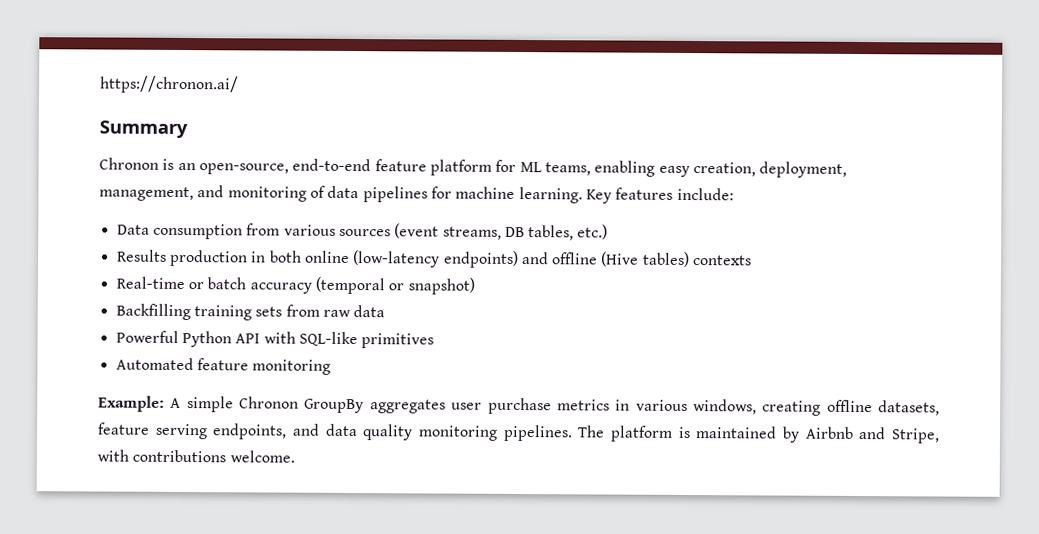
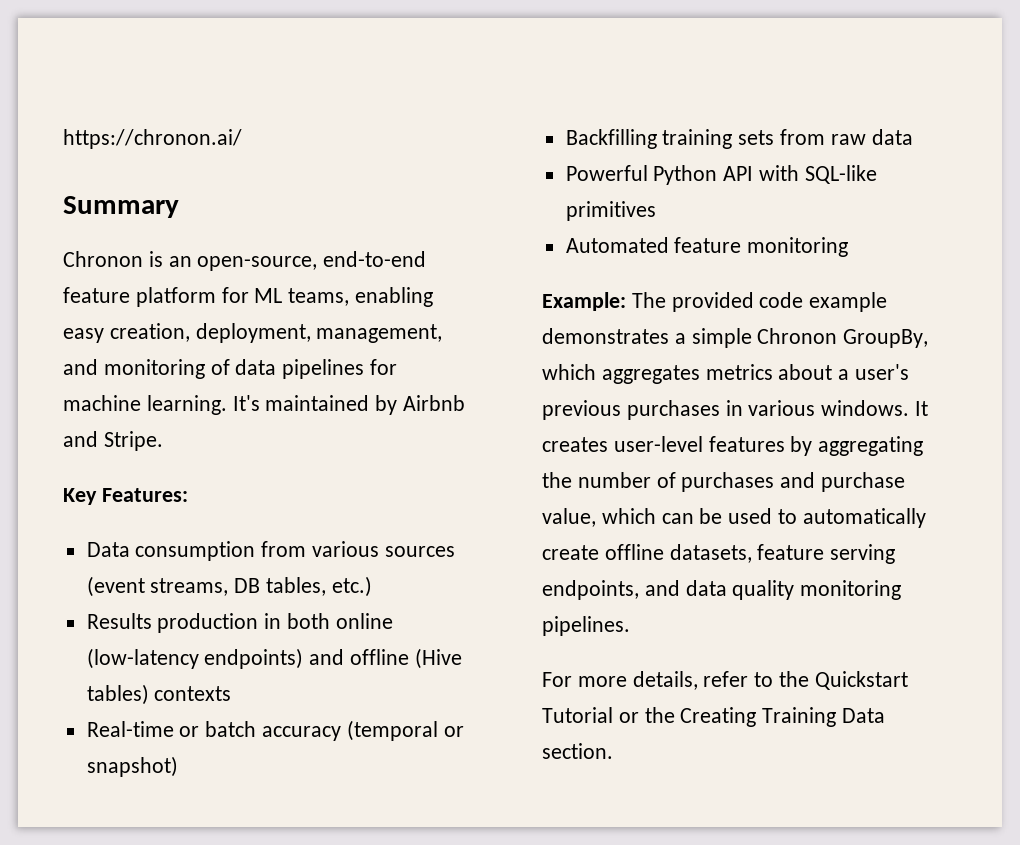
- Key features include:
+ It's maintained by Airbnb and Stripe.
+ Key Features:
- Example: A simple Chronon GroupBy aggregates user purchase metrics in various windows, creating offline datasets, feature serving endpoints, and data quality monitoring pipelines. The platform is maintained by Airbnb and Stripe, with contributions welcome.
+ Example: The provided code example demonstrates a simple Chronon GroupBy, which aggregates metrics about a user's previous purchases in various windows. It creates user-level features by aggregating the number of purchases and purchase value, which can be used to automatically create offline datasets, feature serving endpoints, and data quality monitoring pipelines.
+ For more details, refer to the Quickstart Tutorial or the Creating Training Data section.

